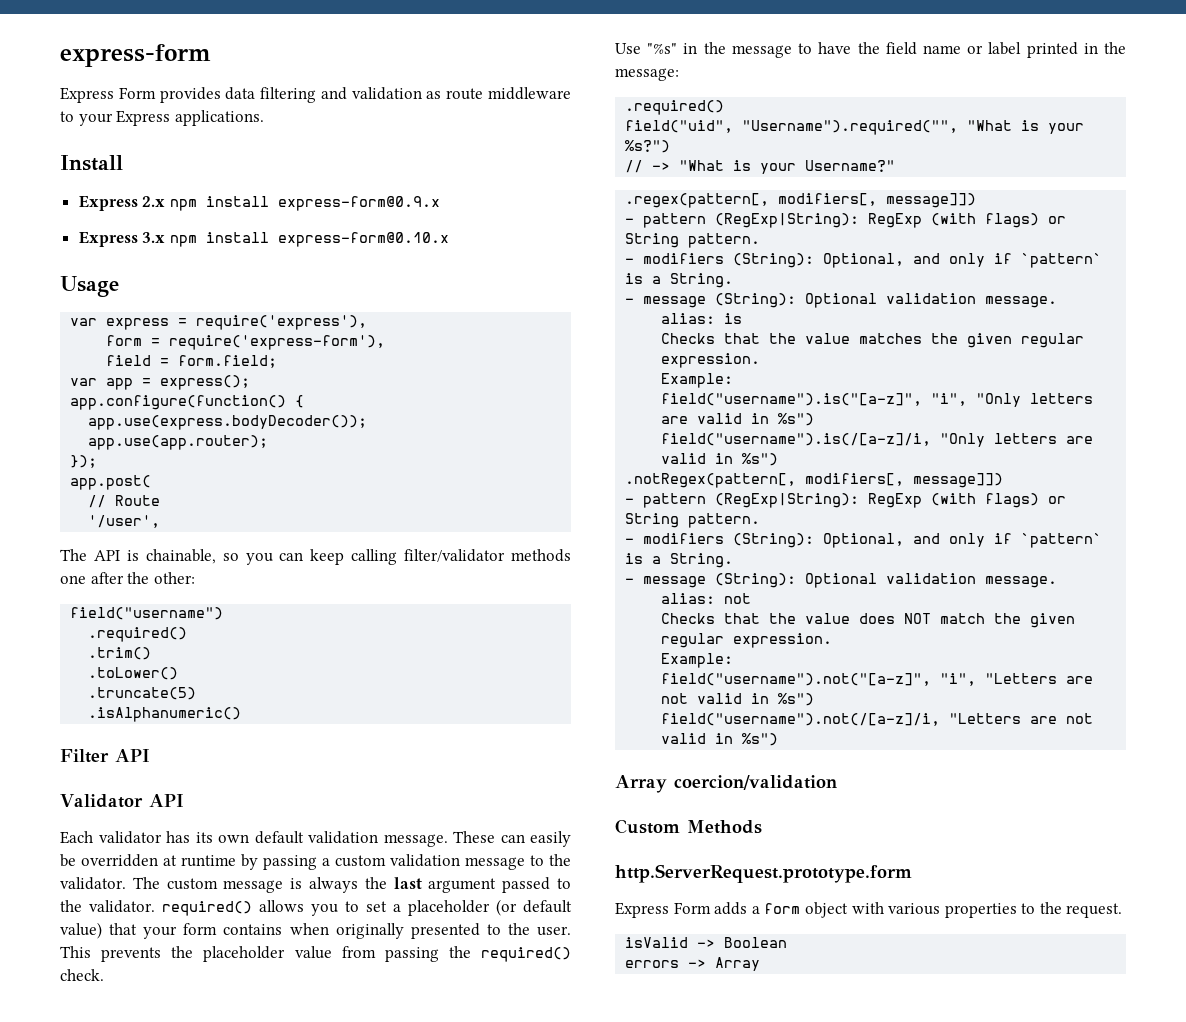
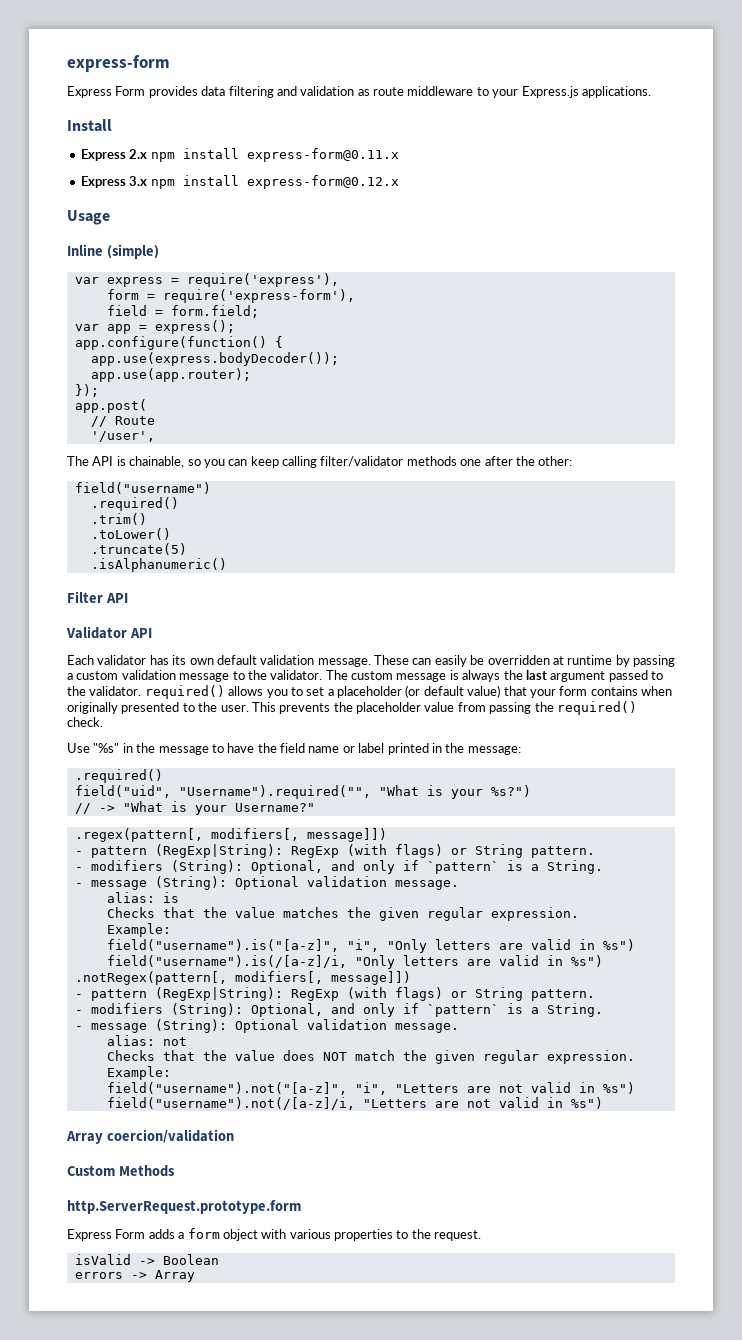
- Express Form provides data filtering and validation as route middleware to your Express applications.
+ Express Form provides data filtering and validation as route middleware to your Express.js applications.
- Express 2.x npm install express-form@0.9.x
+ Express 2.x npm install express-form@0.11.x
- Express 3.x npm install express-form@0.10.x
+ Express 3.x npm install express-form@0.12.x
+ Inline (simple)

